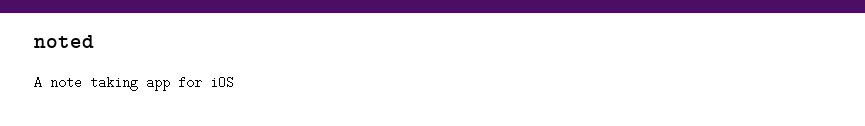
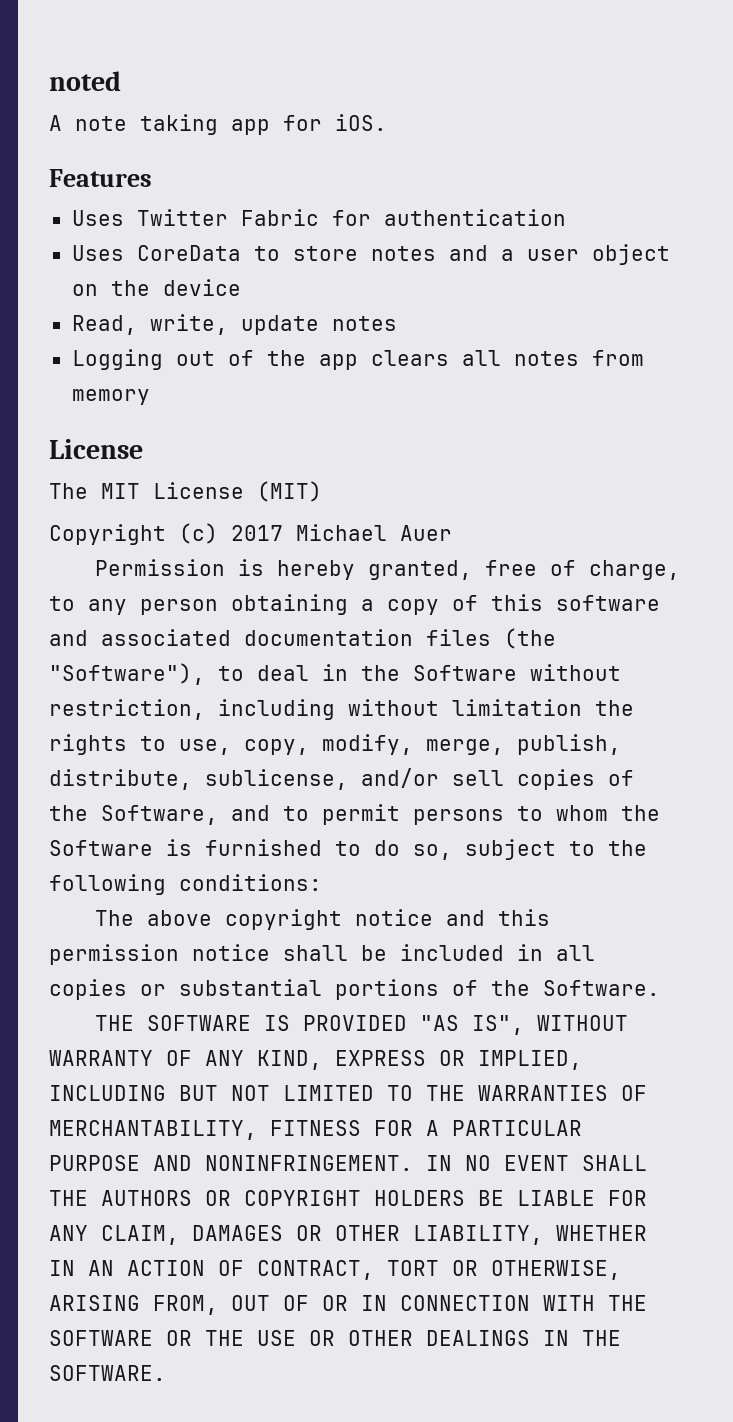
- A note taking app for iOS
+ A note taking app for iOS.
+ Features
+ Uses Twitter Fabric for authentication
+ Uses CoreData to store notes and a user object on the device
+ Read, write, update notes
+ Logging out of the app clears all notes from memory
+ License
+ The MIT License (MIT)
+ Copyright (c) 2017 Michael Auer
+ Permission is hereby granted, free of charge, to any person obtaining a copy of this software and associated documentation files (the "Software"), to deal in the Software without restriction, including without limitation the rights to use, copy, modify, merge, publish, distribute, sublicense, and/or sell copies of the Software, and to permit persons to whom the Software is furnished to do so, subject to the following conditions:
+ The above copyright notice and this permission notice shall be included in all copies or substantial portions of the Software.
+ THE SOFTWARE IS PROVIDED "AS IS", WITHOUT WARRANTY OF ANY KIND, EXPRESS OR IMPLIED, INCLUDING BUT NOT LIMITED TO THE WARRANTIES OF MERCHANTABILITY, FITNESS FOR A PARTICULAR PURPOSE AND NONINFRINGEMENT. IN NO EVENT SHALL THE AUTHORS OR COPYRIGHT HOLDERS BE LIABLE FOR ANY CLAIM, DAMAGES OR OTHER LIABILITY, WHETHER IN AN ACTION OF CONTRACT, TORT OR OTHERWISE, ARISING FROM, OUT OF OR IN CONNECTION WITH THE SOFTWARE OR THE USE OR OTHER DEALINGS IN THE SOFTWARE.

